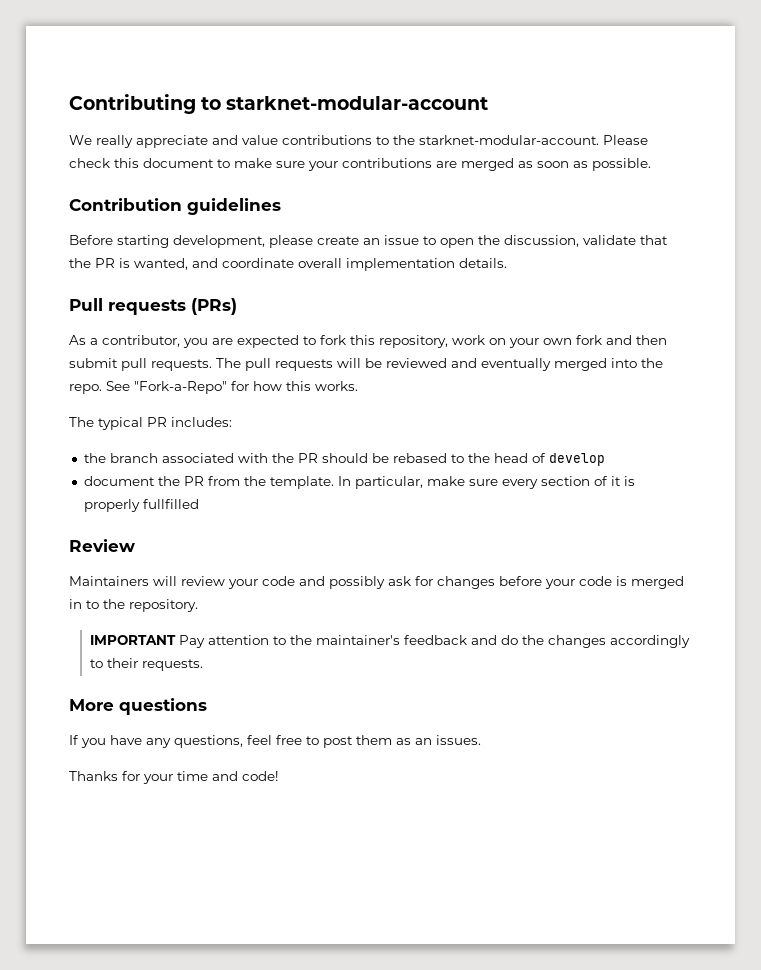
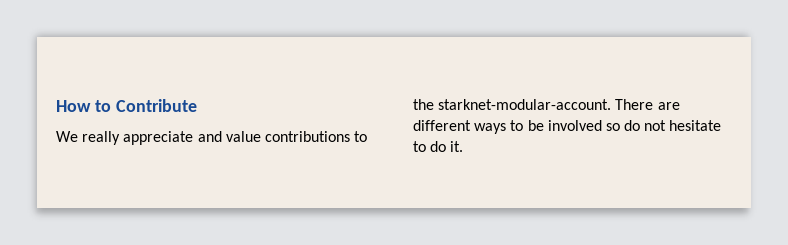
- Contributing to starknet-modular-account
+ How to Contribute
- Please check this document to make sure your contributions are merged as soon as possible.
- Contribution guidelines
- Before starting development, please create an issue to open the discussion, validate that the PR is wanted, and coordinate overall implementation details.
- Pull requests (PRs)
- As a contributor, you are expected to fork this repository, work on your own fork and then submit pull requests. The pull requests will be reviewed and eventually merged into the repo. See "Fork-a-Repo" for how this works.
- The typical PR includes:
- the branch associated with the PR should be rebased to the head of develop
- document the PR from the template. In particular, make sure every section of it is properly fullfilled
- Review
- Maintainers will review your code and possibly ask for changes before your code is merged in to the repository.
- IMPORTANT Pay attention to the maintainer's feedback and do the changes accordingly to their requests.
- More questions
- If you have any questions, feel free to post them as an issues.
- Thanks for your time and code!
+ There are different ways to be involved so do not hesitate to do it.

